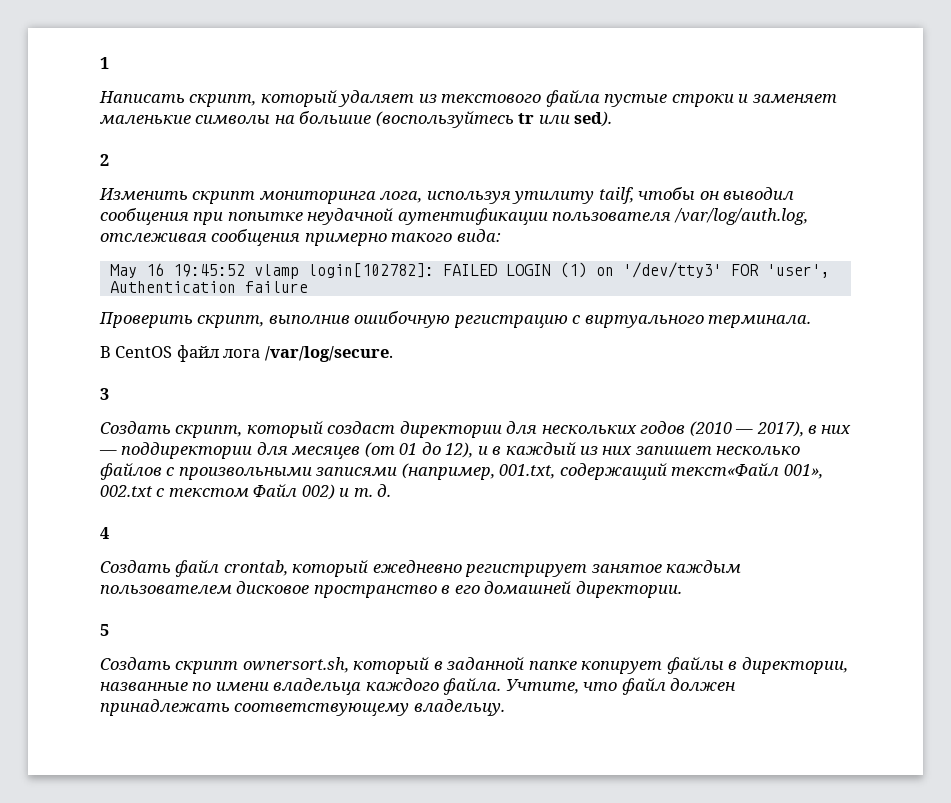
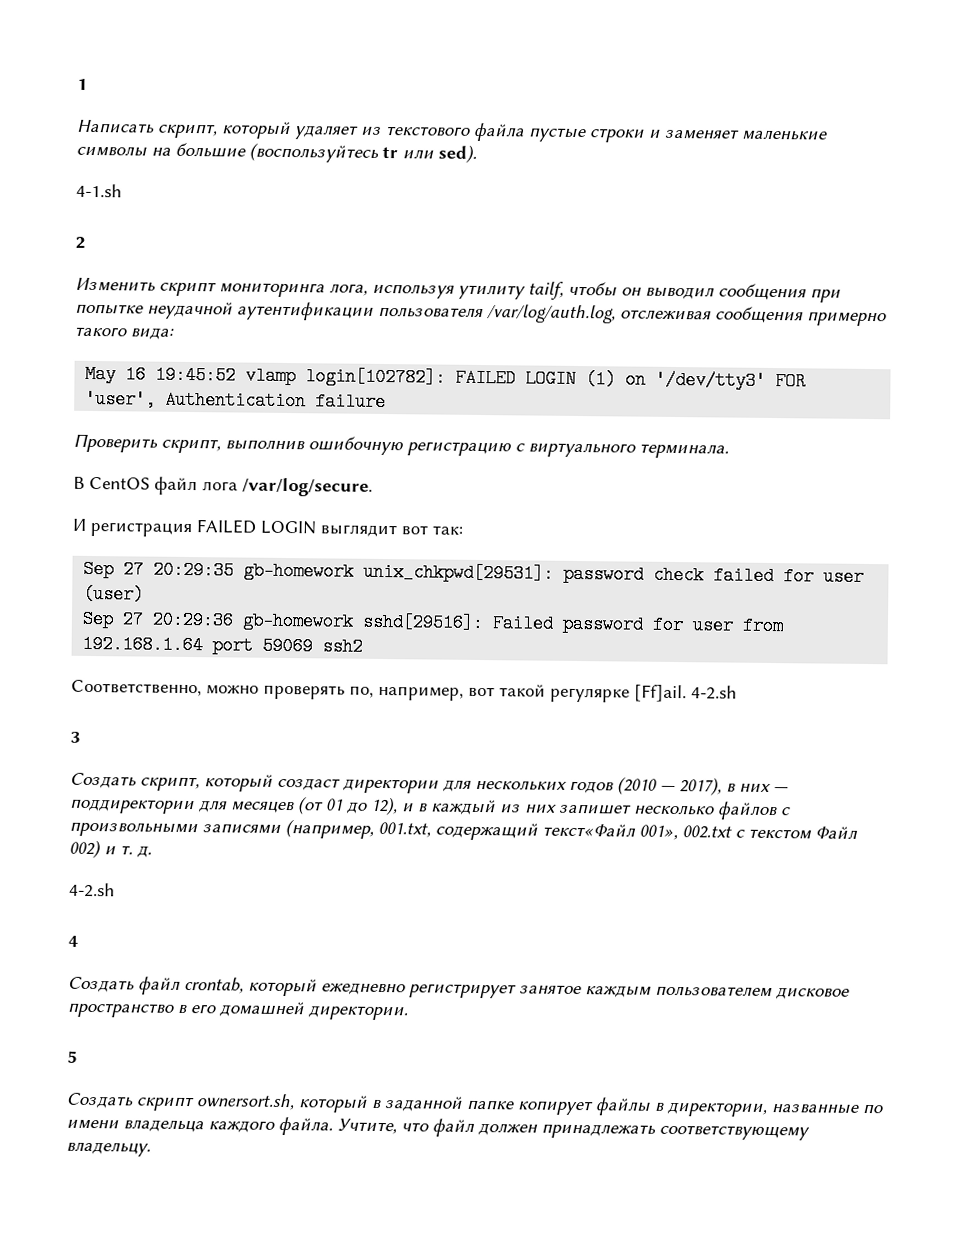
+ 4-1.sh
+ И регистрация FAILED LOGIN выглядит вот так:
+ Sep 27 20:29:35 gb-homework unix_chkpwd[29531]: password check failed for user (user)
+ Sep 27 20:29:36 gb-homework sshd[29516]: Failed password for user from 192.168.1.64 port 59069 ssh2
+ Соответственно, можно проверять по, например, вот такой регулярке [Ff]ail. 4-2.sh
  Создать скрипт, который создаст директории для нескольких годов (2010 — 2017), в них — поддиректории для месяцев (от 01 до 12), и в каждый из них запишет несколько файлов с произвольными записями (например, 001.txt, содержащий текст«Файл 001», 002.txt с текстом Файл 002) и т. д.
+ 4-2.sh

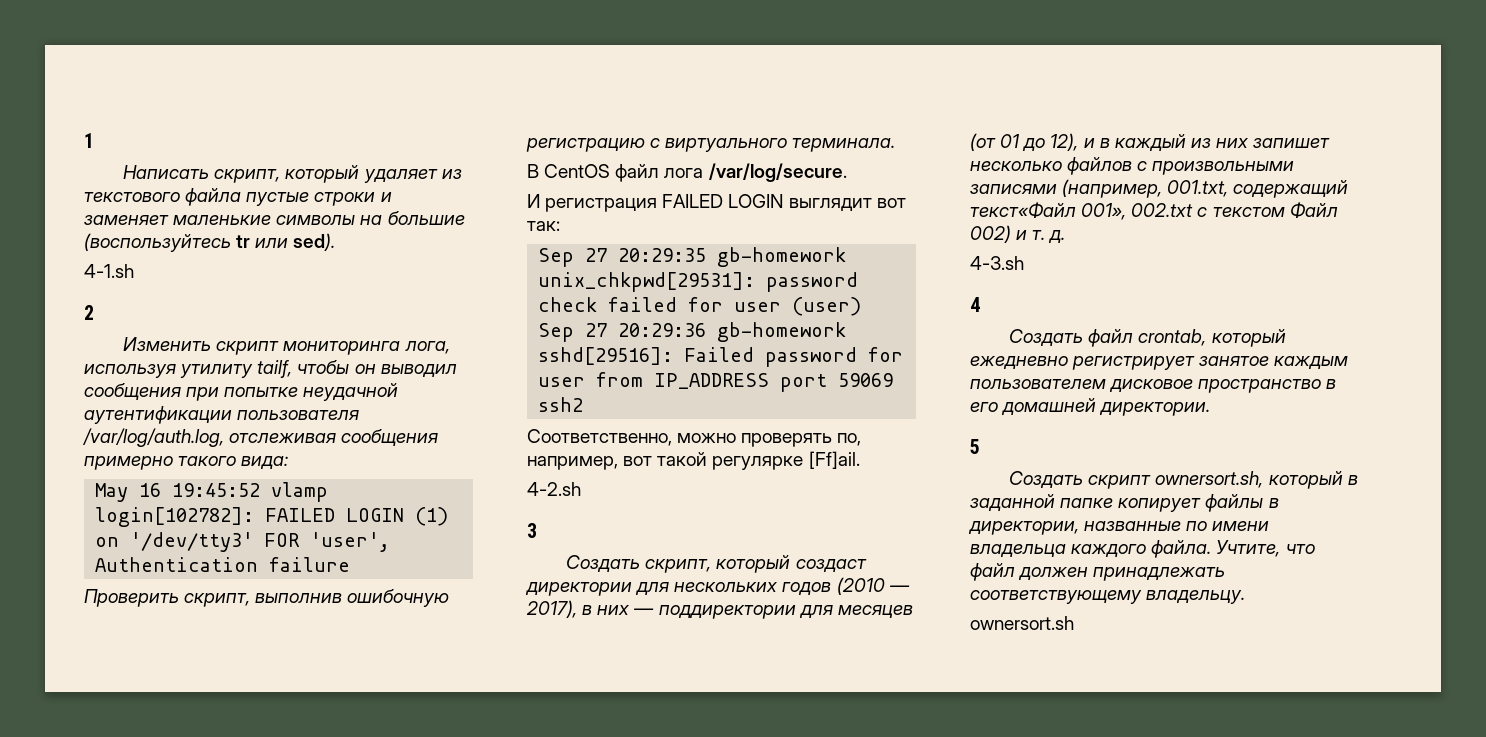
- Sep 27 20:29:36 gb-homework sshd[29516]: Failed password for user from 192.168.1.64 port 59069 ssh2
+ Sep 27 20:29:36 gb-homework sshd[29516]: Failed password for user from IP_ADDRESS port 59069 ssh2
- Соответственно, можно проверять по, например, вот такой регулярке [Ff]ail. 4-2.sh
+ Соответственно, можно проверять по, например, вот такой регулярке [Ff]ail.
+ 4-2.sh
  Создать скрипт, который создаст директории для нескольких годов (2010 — 2017), в них — поддиректории для месяцев (от 01 до 12), и в каждый из них запишет несколько файлов с произвольными записями (например, 001.txt, содержащий текст«Файл 001», 002.txt с текстом Файл 002) и т. д.
- 4-2.sh
+ 4-3.sh
+ ownersort.sh

